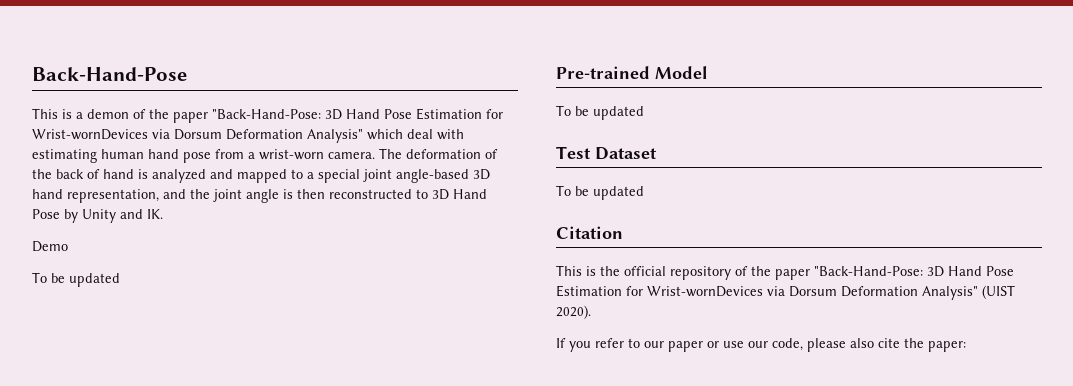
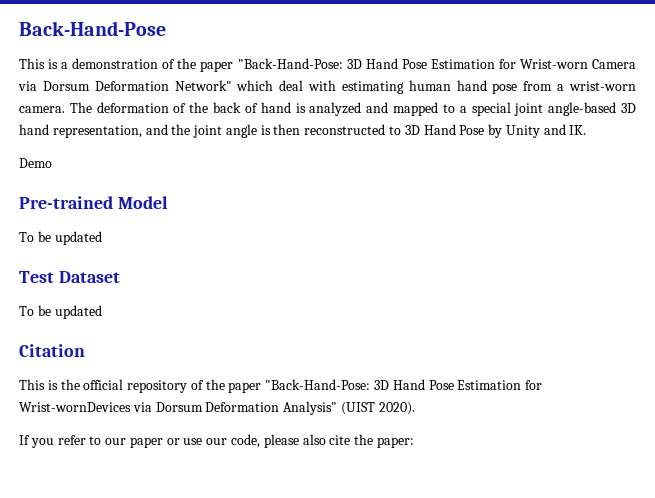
- This is a demon of the paper "Back-Hand-Pose: 3D Hand Pose Estimation for Wrist-wornDevices via Dorsum Deformation Analysis" which deal with estimating human hand pose from a wrist-worn camera.
+ This is a demonstration of the paper "Back-Hand-Pose: 3D Hand Pose Estimation for Wrist-worn Camera via Dorsum Deformation Network" which deal with estimating human hand pose from a wrist-worn camera.
  Demo
- To be updated

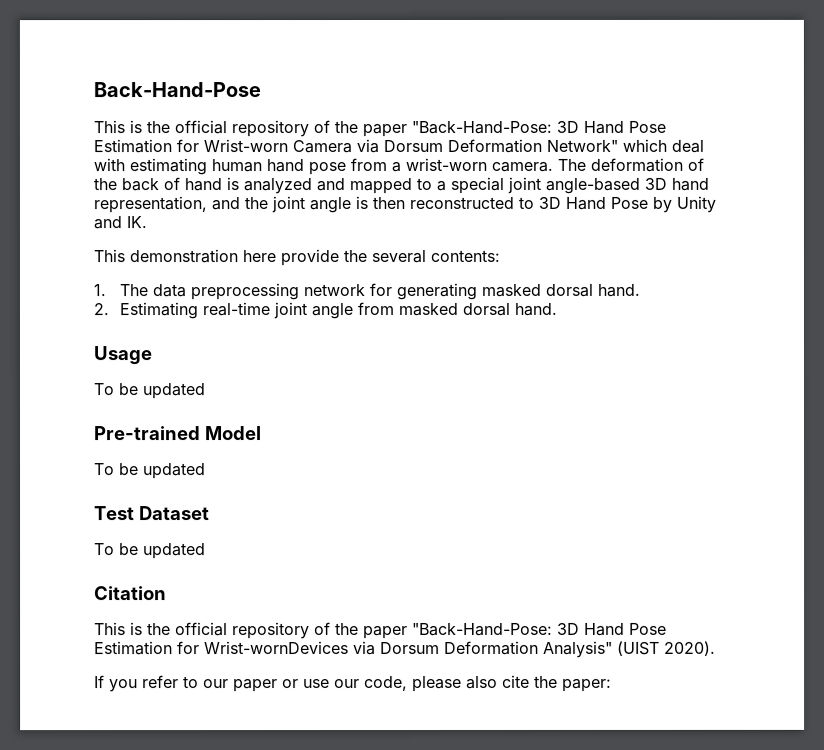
- This is a demonstration of the paper "Back-Hand-Pose: 3D Hand Pose Estimation for Wrist-worn Camera via Dorsum Deformation Network" which deal with estimating human hand pose from a wrist-worn camera.
+ This is the official repository of the paper "Back-Hand-Pose: 3D Hand Pose Estimation for Wrist-worn Camera via Dorsum Deformation Network" which deal with estimating human hand pose from a wrist-worn camera.
- Demo
+ This demonstration here provide the several contents:
+ 1. The data preprocessing network for generating masked dorsal hand.
+ 2. Estimating real-time joint angle from masked dorsal hand.
+ Usage
+ To be updated

